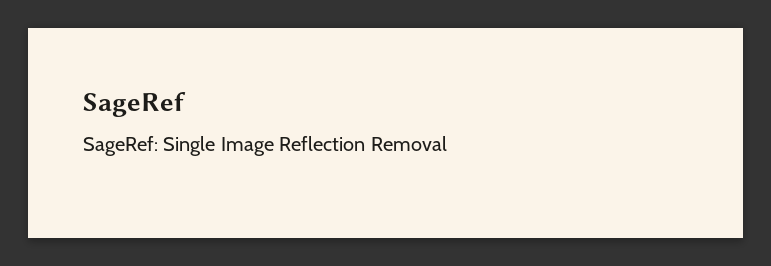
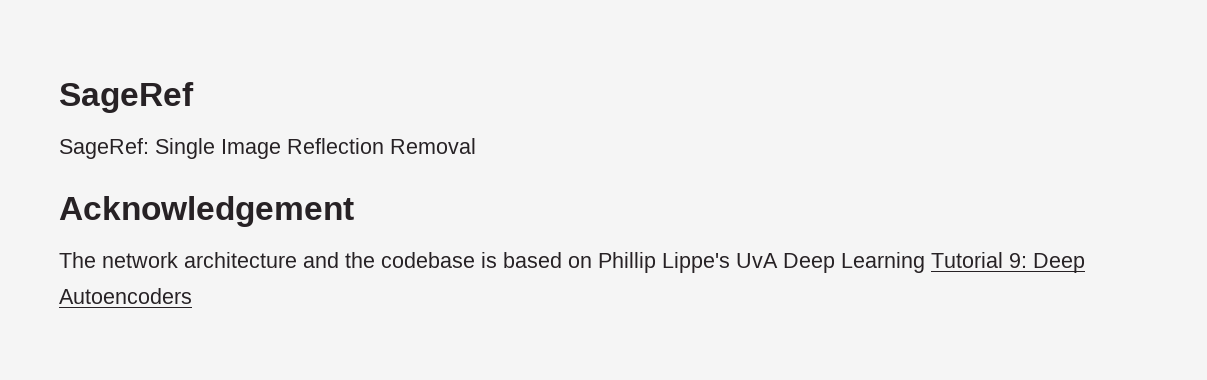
+ Acknowledgement
+ The network architecture and the codebase is based on Phillip Lippe's UvA Deep Learning Tutorial 9: Deep Autoencoders

